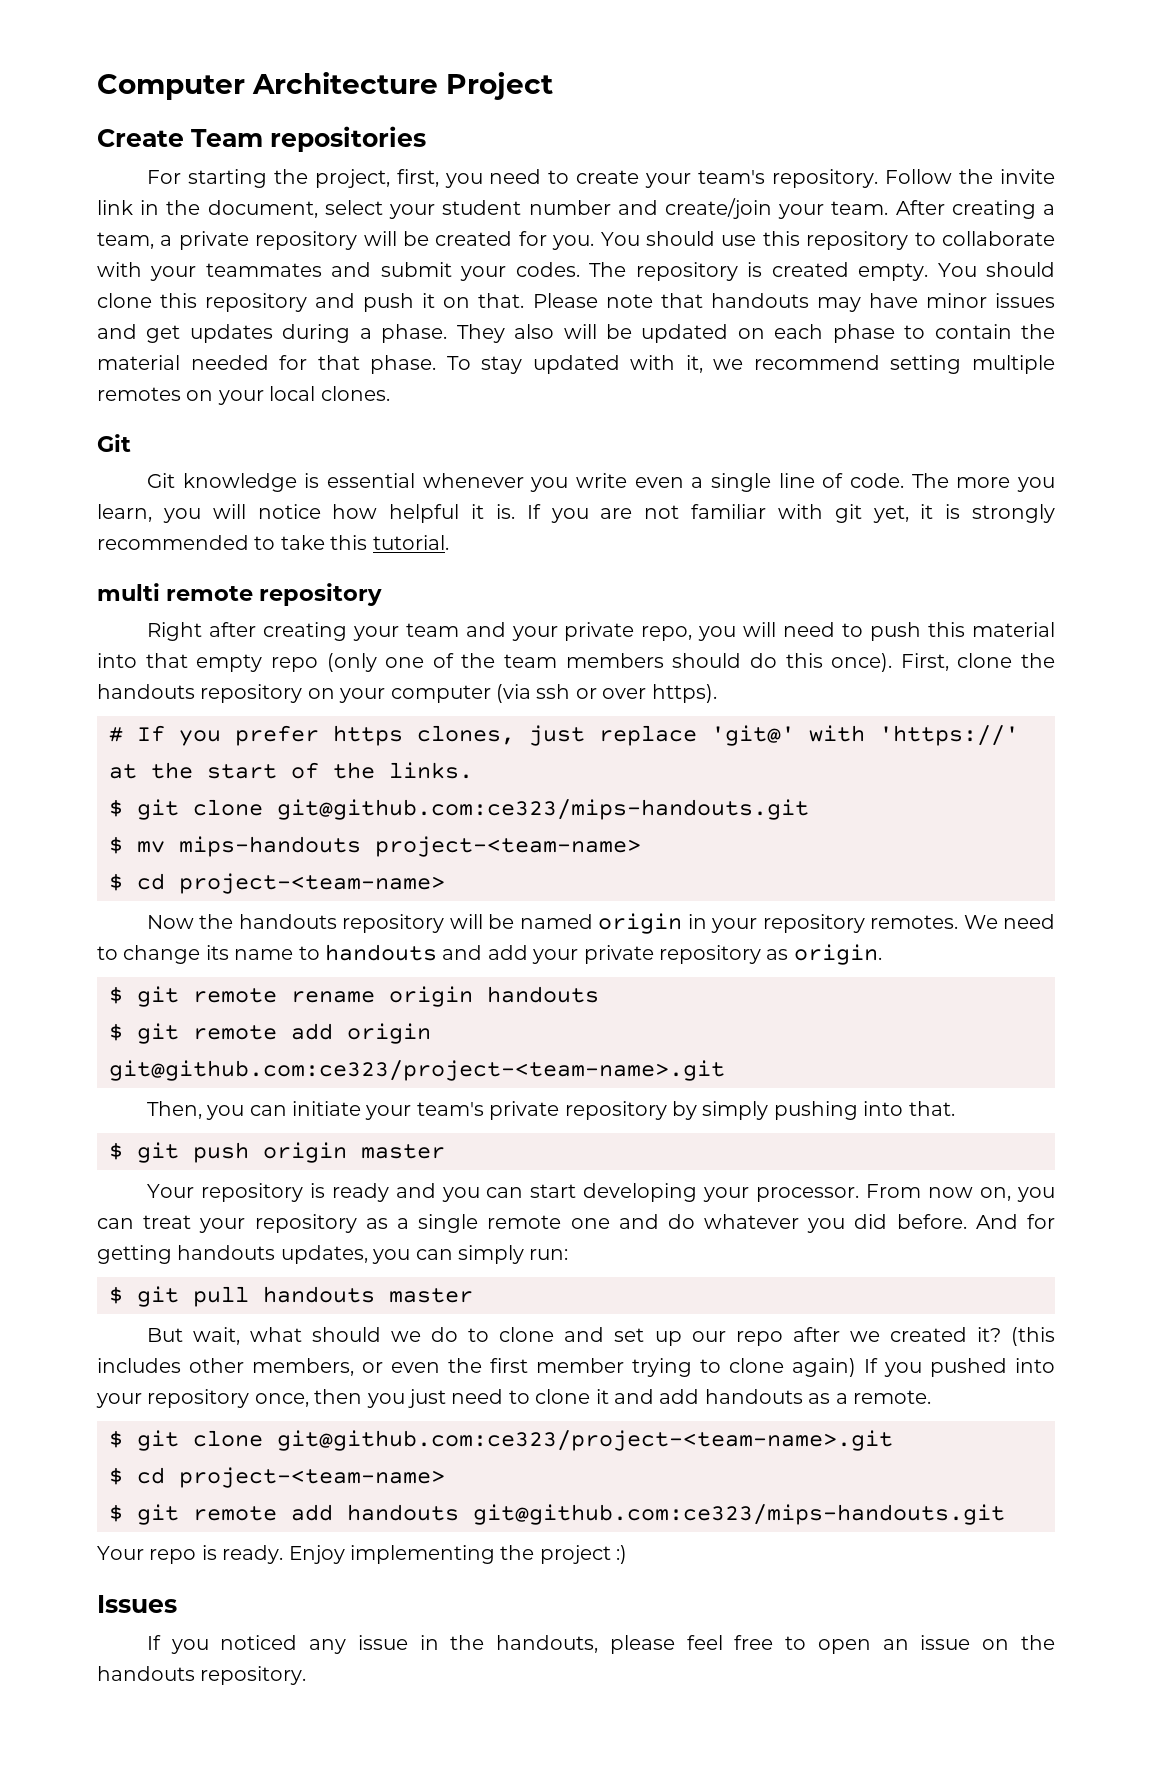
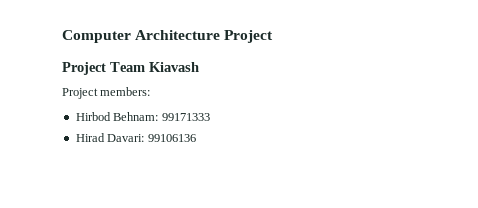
- Create Team repositories
- For starting the project, first, you need to create your team's repository. Follow the invite link in the document, select your student number and create/join your team. After creating a team, a private repository will be created for you. You should use this repository to collaborate with your teammates and submit your codes. The repository is created empty. You should clone this repository and push it on that. Please note that handouts may have minor issues and get updates during a phase. They also will be updated on each phase to contain the material needed for that phase. To stay updated with it, we recommend setting multiple remotes on your local clones.
- Git
- Git knowledge is essential whenever you write even a single line of code. The more you learn, you will notice how helpful it is. If you are not familiar with git yet, it is strongly recommended to take this tutorial.
- multi remote repository
- Right after creating your team and your private repo, you will need to push this material into that empty repo (only one of the team members should do this once). First, clone the handouts repository on your computer (via ssh or over https).
- # If you prefer https clones, just replace 'git@' with 'https://' at the start of the links.
- $ git clone git@github.com:ce323/mips-handouts.git
- $ mv mips-handouts project-<team-name>
- $ cd project-<team-name>
- Now the handouts repository will be named origin in your repository remotes. We need to change its name to handouts and add your private repository as origin.
- $ git remote rename origin handouts
- $ git remote add origin git@github.com:ce323/project-<team-name>.git
- Then, you can initiate your team's private repository by simply pushing into that.
- $ git push origin master
- Your repository is ready and you can start developing your processor. From now on, you can treat your repository as a single remote one and do whatever you did before. And for getting handouts updates, you can simply run:
- $ git pull handouts master
- But wait, what should we do to clone and set up our repo after we created it? (this includes other members, or even the first member trying to clone again) If you pushed into your repository once, then you just need to clone it and add handouts as a remote.
- $ git clone git@github.com:ce323/project-<team-name>.git
- $ cd project-<team-name>
- $ git remote add handouts git@github.com:ce323/mips-handouts.git
- Your repo is ready. Enjoy implementing the project :)
- Issues
- If you noticed any issue in the handouts, please feel free to open an issue on the handouts repository.
+ Project Team Kiavash
+ Project members:
+ Hirbod Behnam: 99171333
+ Hirad Davari: 99106136

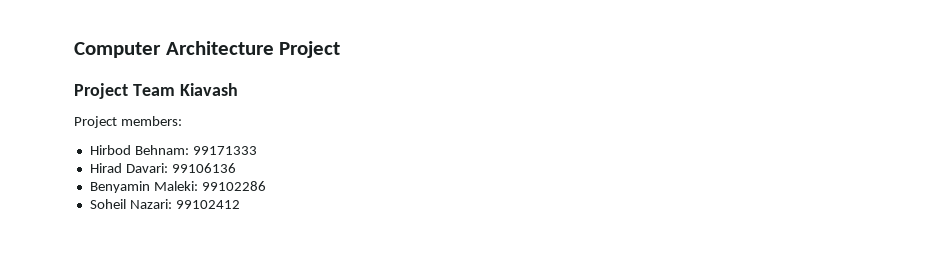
+ Benyamin Maleki: 99102286
+ Soheil Nazari: 99102412

